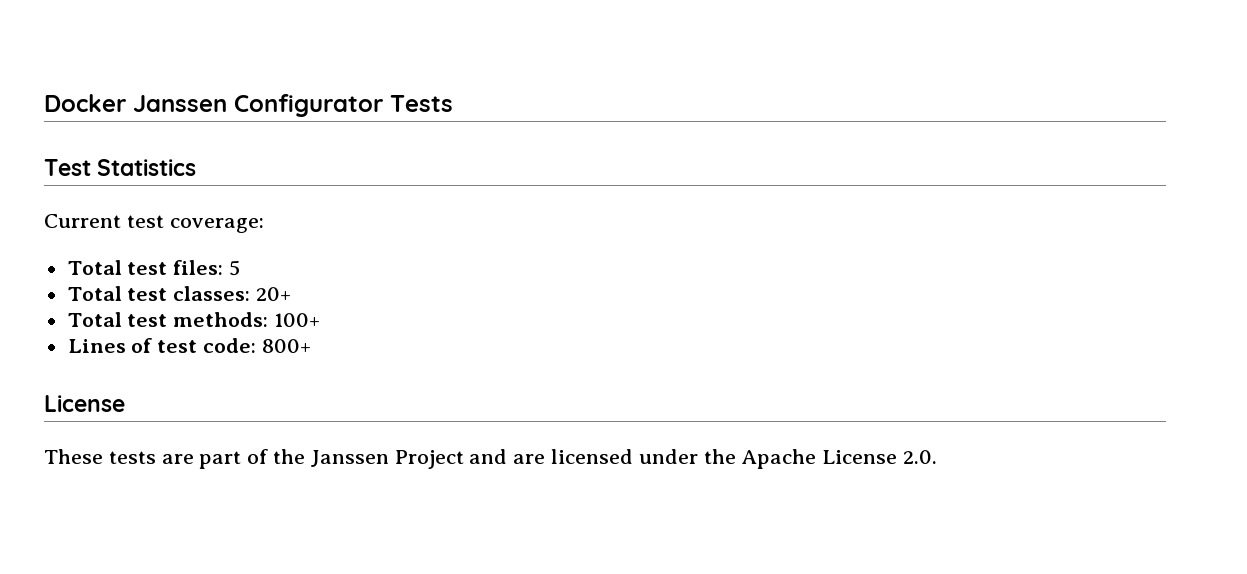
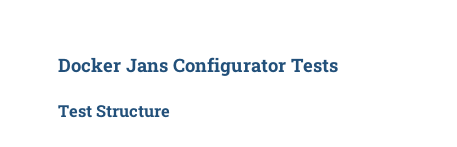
- Docker Janssen Configurator Tests
+ Docker Jans Configurator Tests
- Test Statistics
- Current test coverage:
- Total test files: 5
- Total test classes: 20+
- Total test methods: 100+
- Lines of test code: 800+
- License
- These tests are part of the Janssen Project and are licensed under the Apache License 2.0.
+ Test Structure

